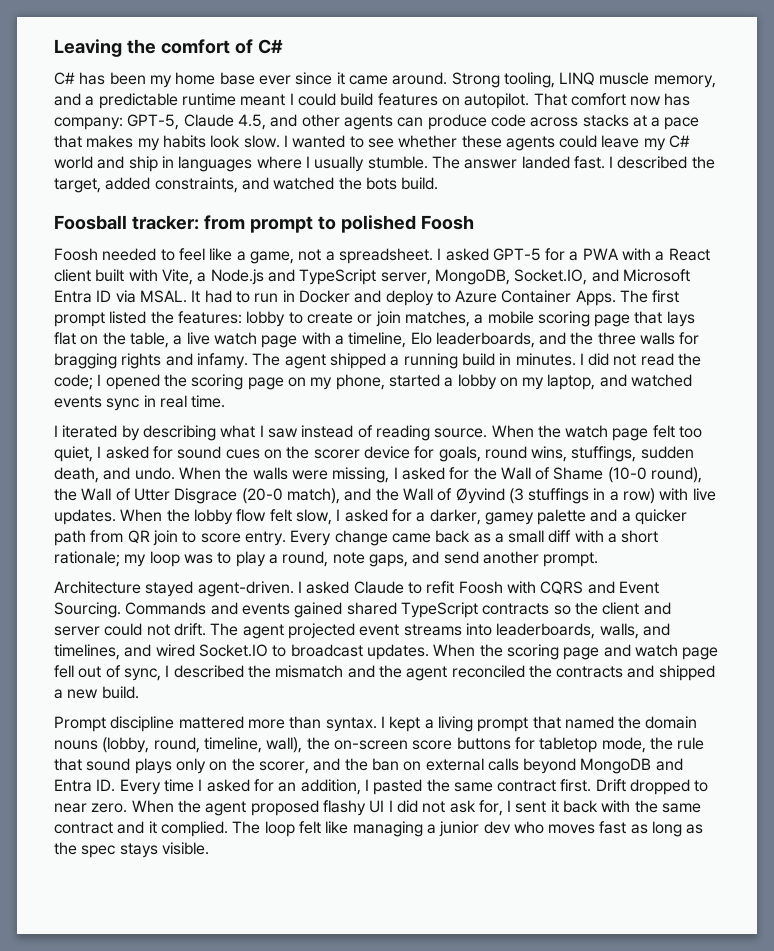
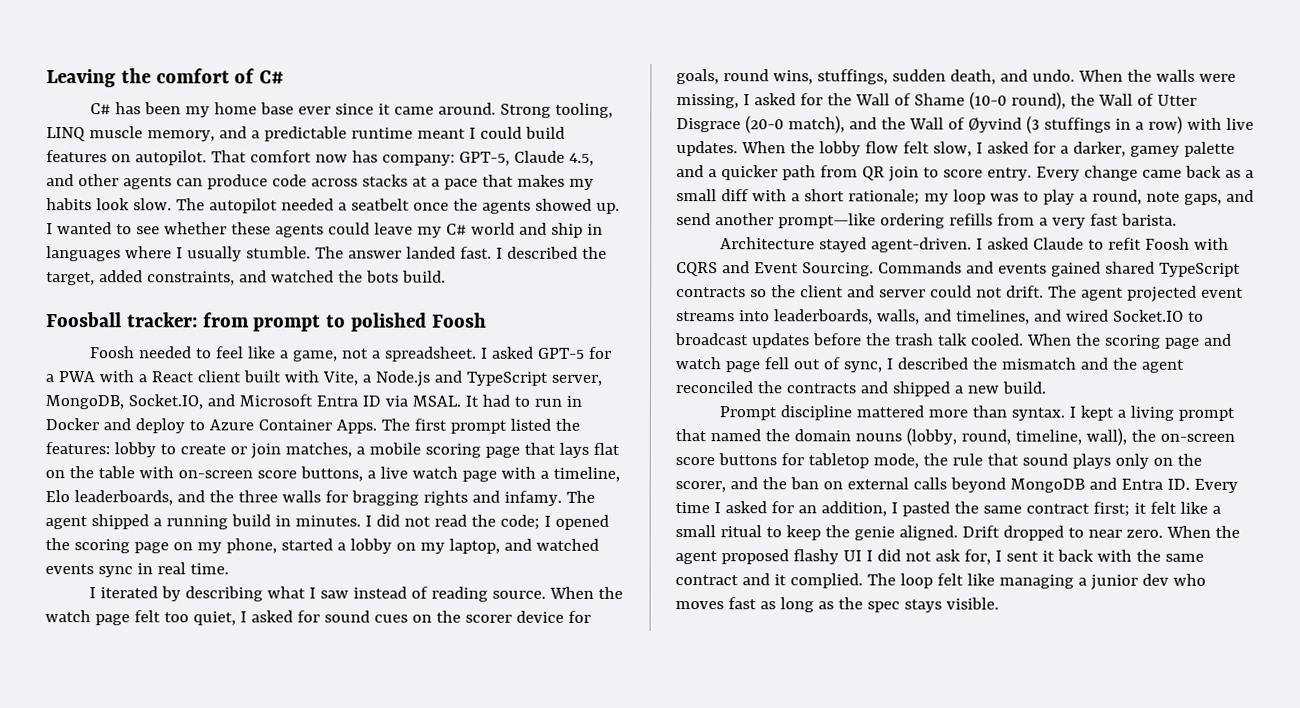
+ The autopilot needed a seatbelt once the agents showed up.
- The first prompt listed the features: lobby to create or join matches, a mobile scoring page that lays flat on the table, a live watch page with a timeline, Elo leaderboards, and the three walls for bragging rights and infamy.
+ The first prompt listed the features: lobby to create or join matches, a mobile scoring page that lays flat on the table with on-screen score buttons, a live watch page with a timeline, Elo leaderboards, and the three walls for bragging rights and infamy.
- Every change came back as a small diff with a short rationale; my loop was to play a round, note gaps, and send another prompt.
+ Every change came back as a small diff with a short rationale; my loop was to play a round, note gaps, and send another prompt—like ordering refills from a very fast barista.
- The agent projected event streams into leaderboards, walls, and timelines, and wired Socket.IO to broadcast updates.
+ The agent projected event streams into leaderboards, walls, and timelines, and wired Socket.IO to broadcast updates before the trash talk cooled.
- I kept a living prompt that named the domain nouns (lobby, round, timeline, wall), the on-screen score buttons for tabletop mode, the rule that sound plays only on the scorer, and the ban on external calls beyond MongoDB and Entra ID. Every time I asked for an addition, I pasted the same contract first.
+ I kept a living prompt that named the domain nouns (lobby, round, timeline, wall), the on-screen score buttons for tabletop mode, the rule that sound plays only on the scorer, and the ban on external calls beyond MongoDB and Entra ID. Every time I asked for an addition, I pasted the same contract first; it felt like a small ritual to keep the genie aligned.

